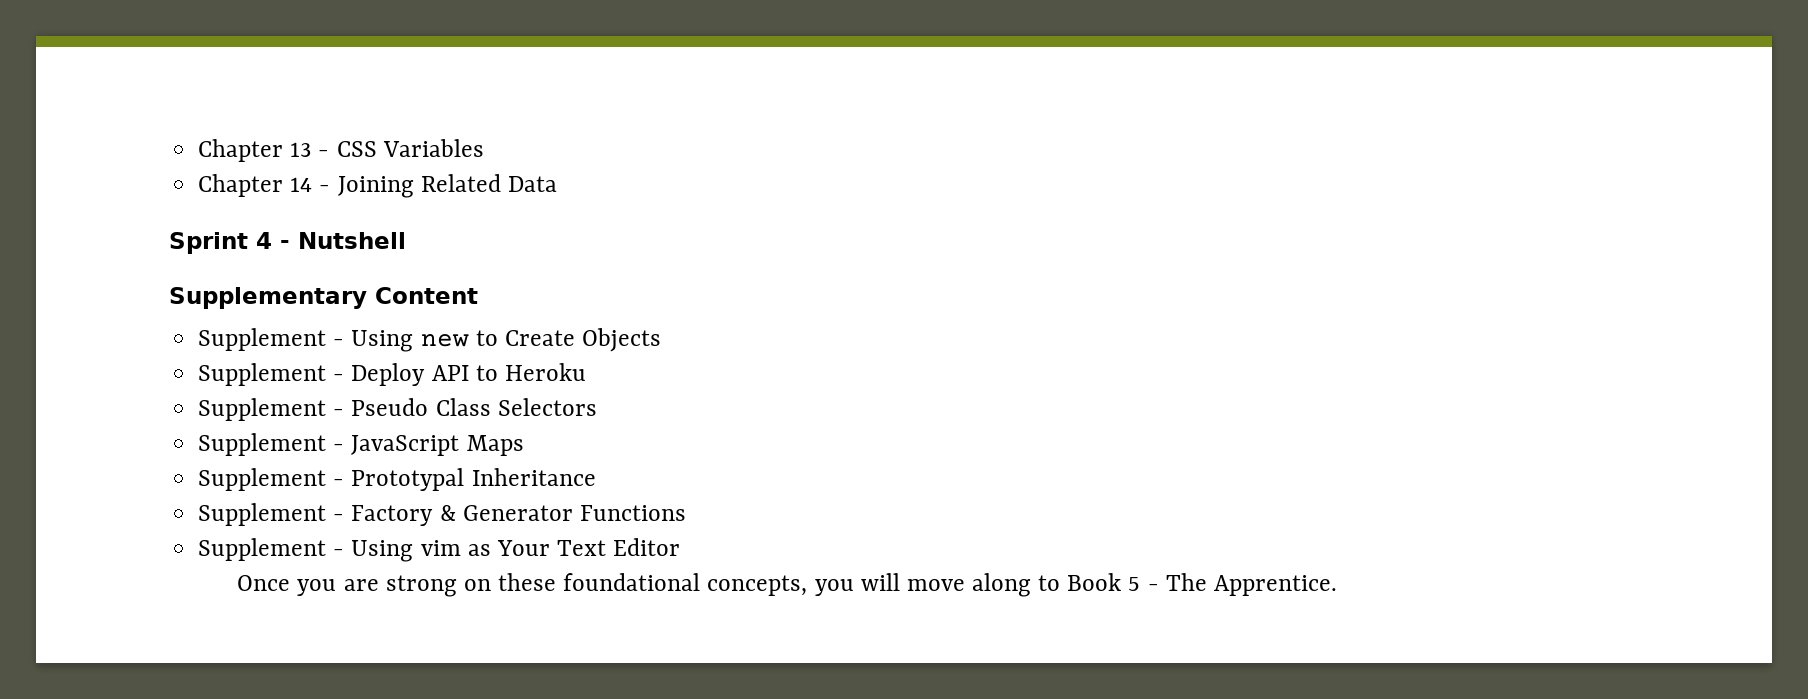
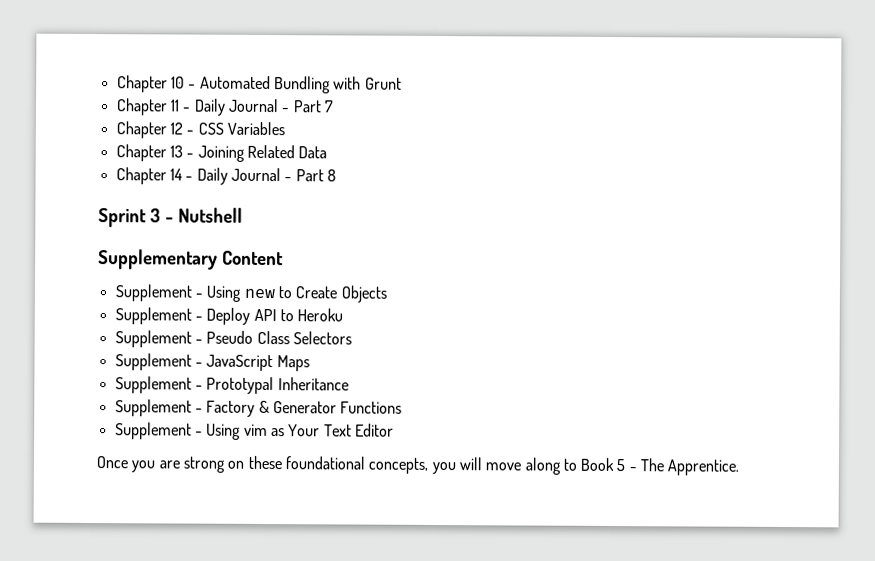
- Chapter 13 - CSS Variables
+ Chapter 10 - Automated Bundling with Grunt
+ Chapter 11 - Daily Journal - Part 7
+ Chapter 12 - CSS Variables
- Chapter 14 - Joining Related Data
+ Chapter 13 - Joining Related Data
+ Chapter 14 - Daily Journal - Part 8
- Sprint 4 - Nutshell
+ Sprint 3 - Nutshell

